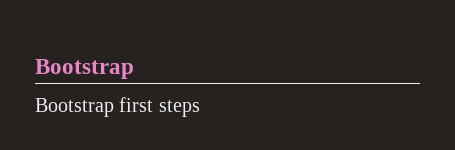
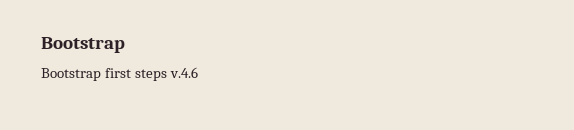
- Bootstrap first steps
+ Bootstrap first steps v.4.6

